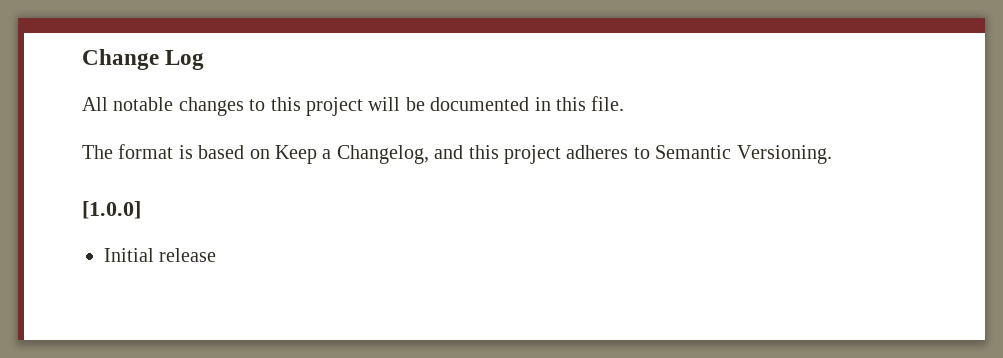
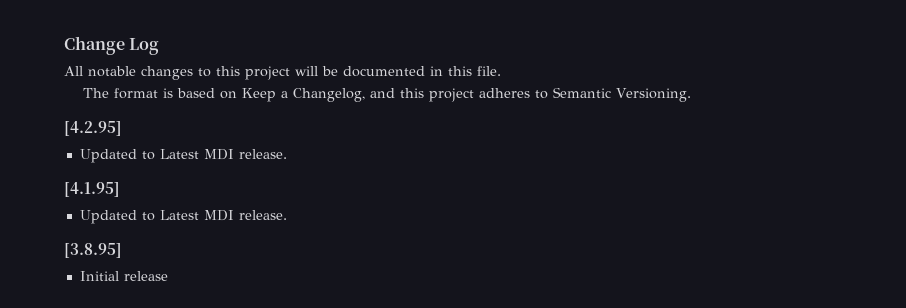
- [1.0.0]
+ [4.2.95]
+ Updated to Latest MDI release.
+ [4.1.95]
+ Updated to Latest MDI release.
+ [3.8.95]

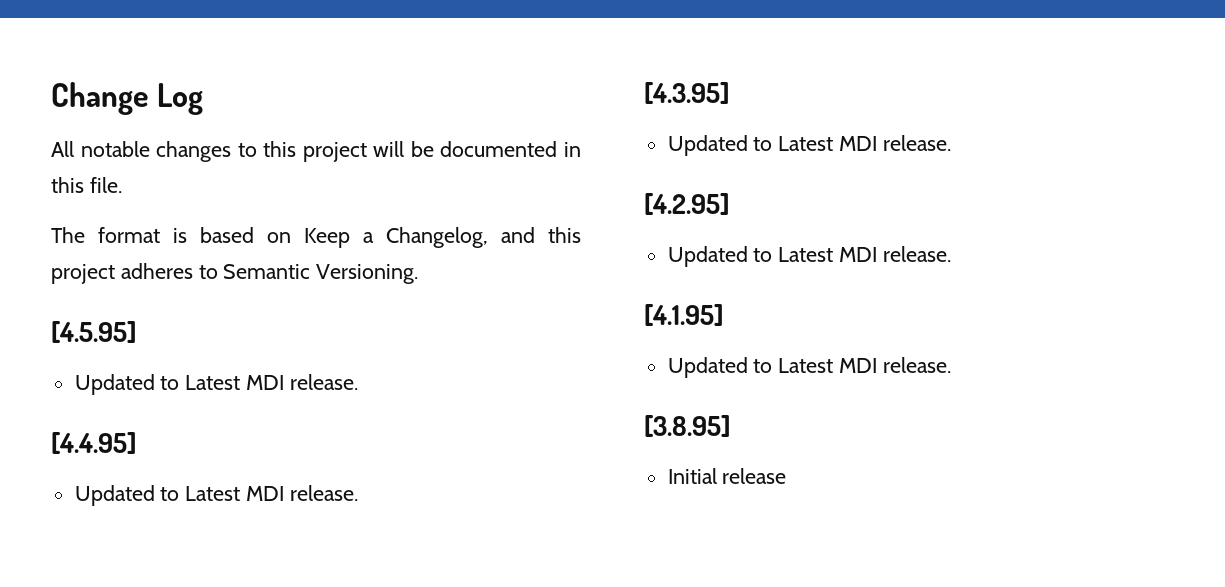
+ [4.5.95]
+ Updated to Latest MDI release.
+ [4.4.95]
+ Updated to Latest MDI release.
+ [4.3.95]
+ Updated to Latest MDI release.

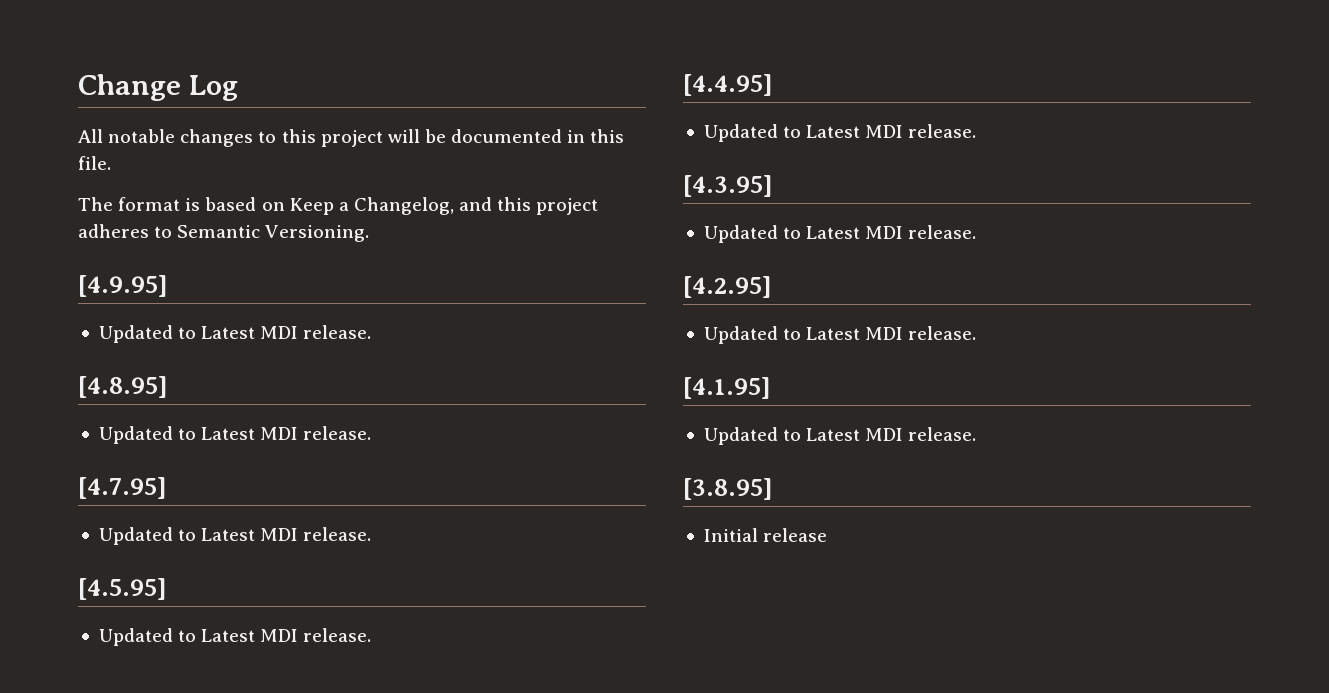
+ [4.9.95]
+ Updated to Latest MDI release.
+ [4.8.95]
+ Updated to Latest MDI release.
+ [4.7.95]
+ Updated to Latest MDI release.

